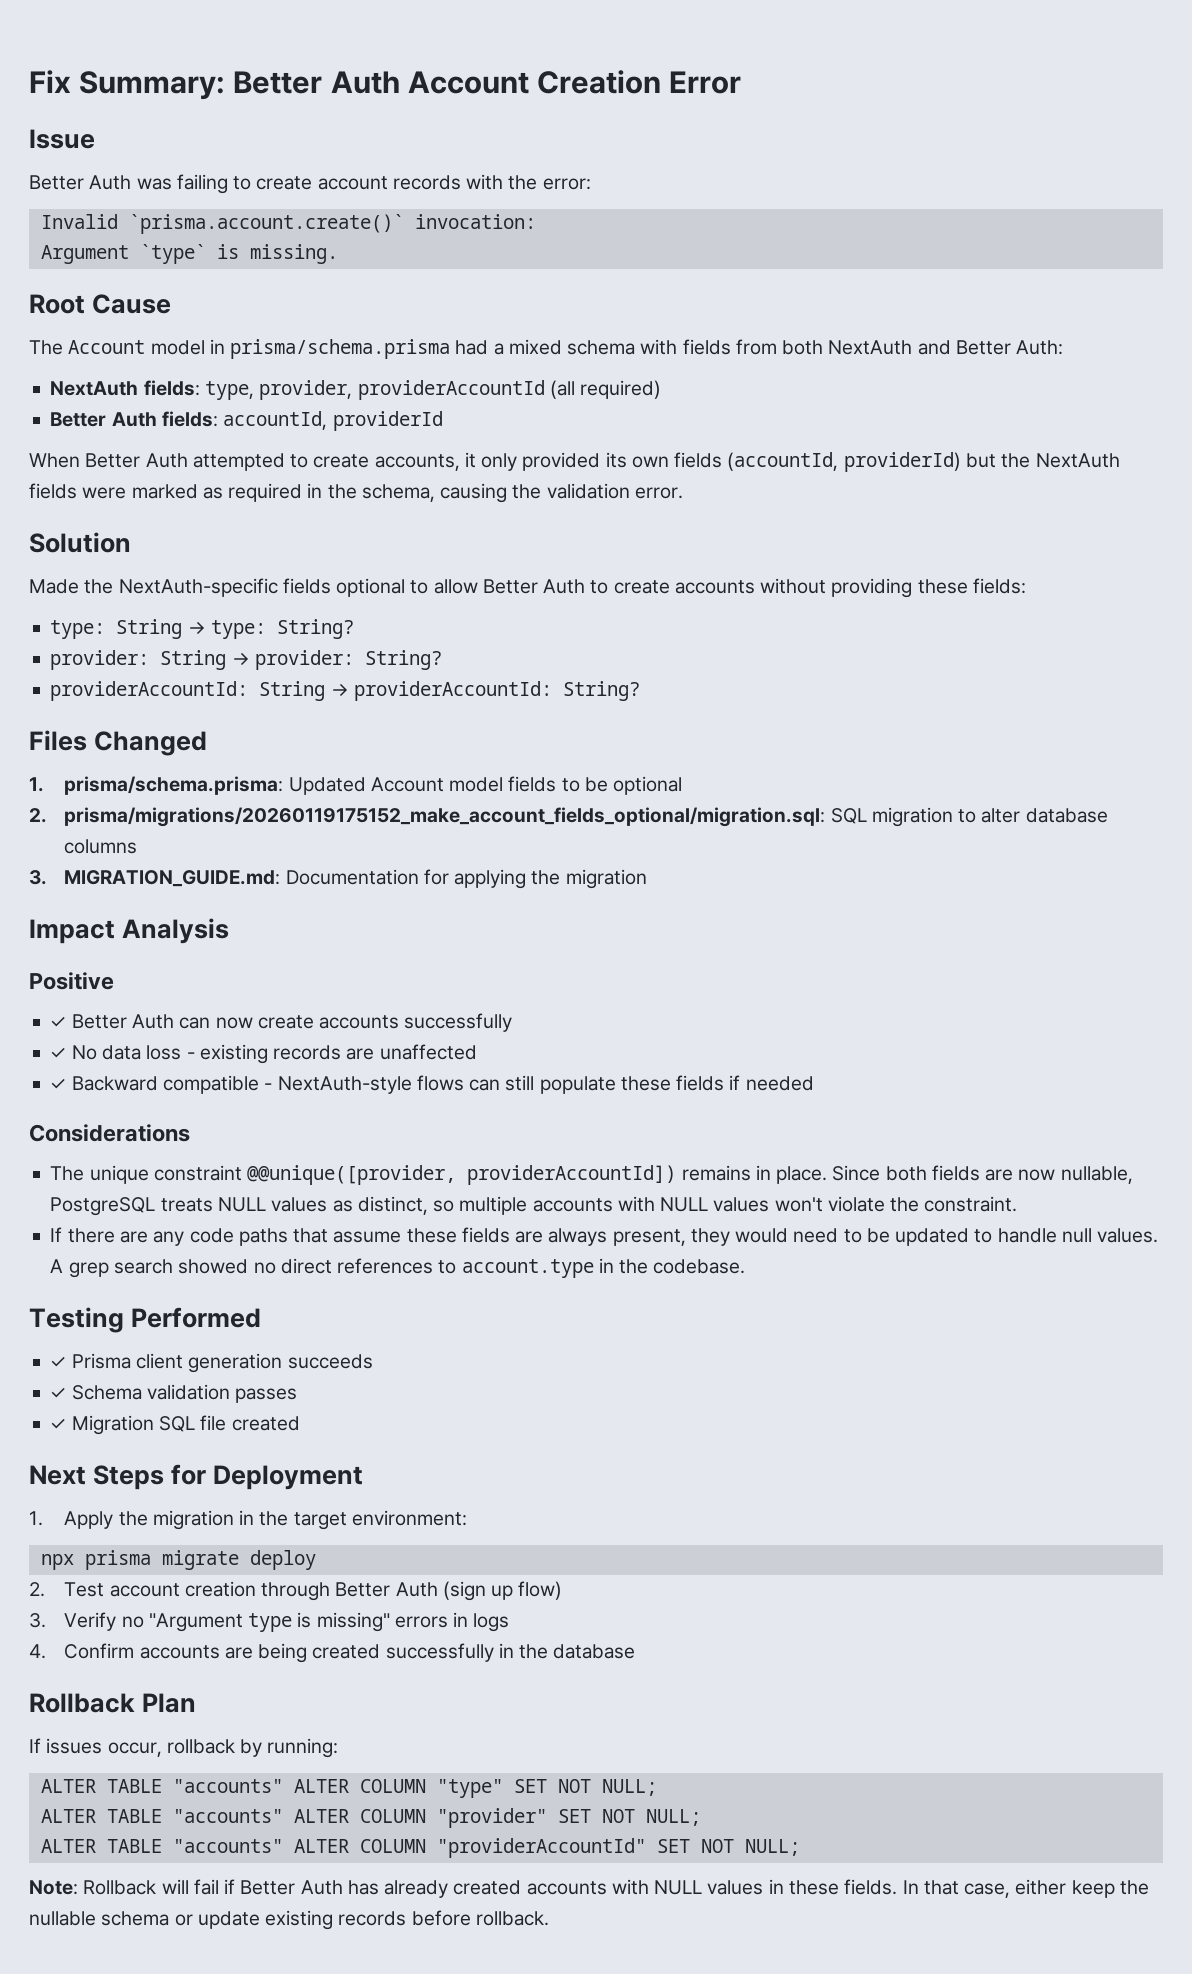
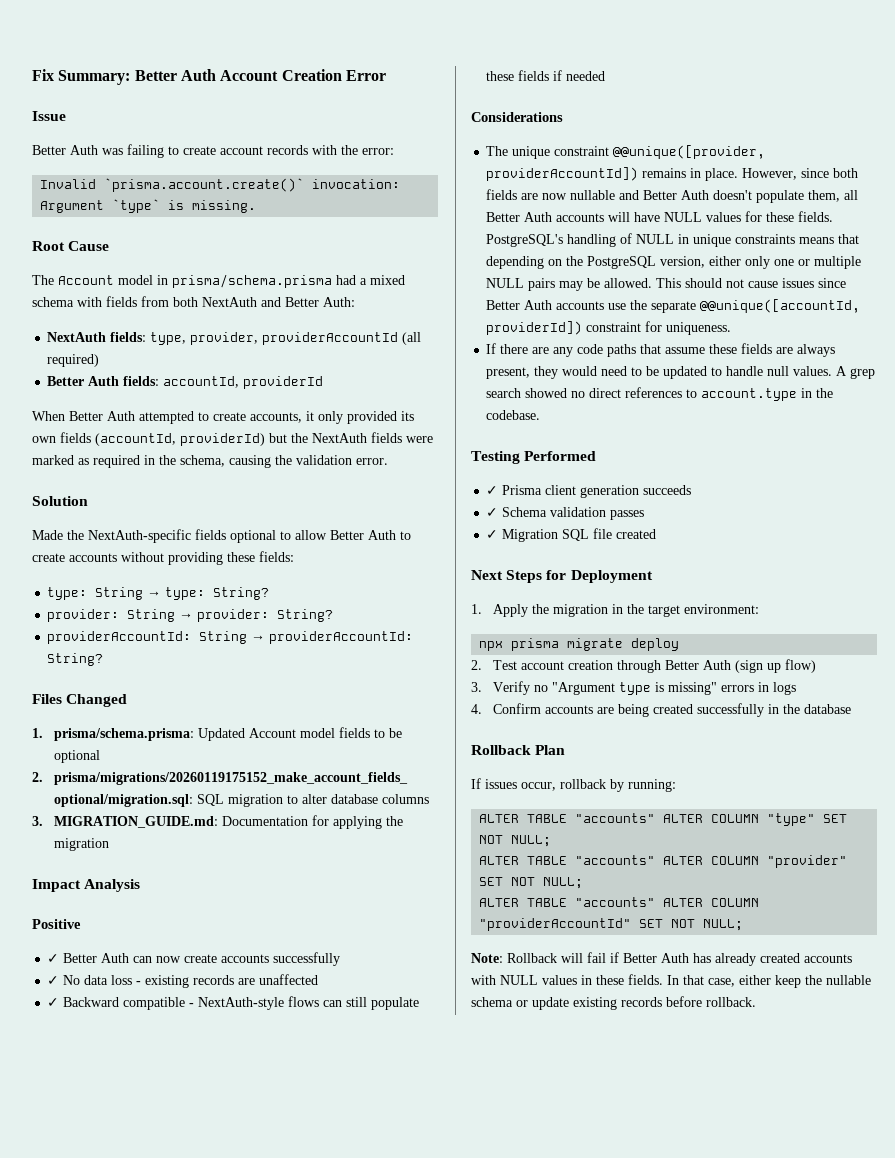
- Since both fields are now nullable, PostgreSQL treats NULL values as distinct, so multiple accounts with NULL values won't violate the constraint.
+ However, since both fields are now nullable and Better Auth doesn't populate them, all Better Auth accounts will have NULL values for these fields. PostgreSQL's handling of NULL in unique constraints means that depending on the PostgreSQL version, either only one or multiple NULL pairs may be allowed. This should not cause issues since Better Auth accounts use the separate @@unique([accountId, providerId]) constraint for uniqueness.

